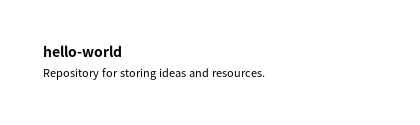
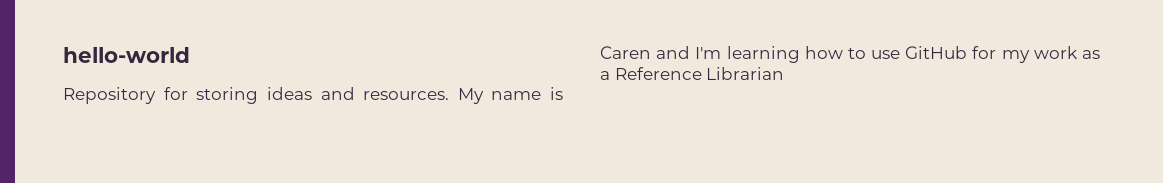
+ My name is Caren and I'm learning how to use GitHub for my work as a Reference Librarian

